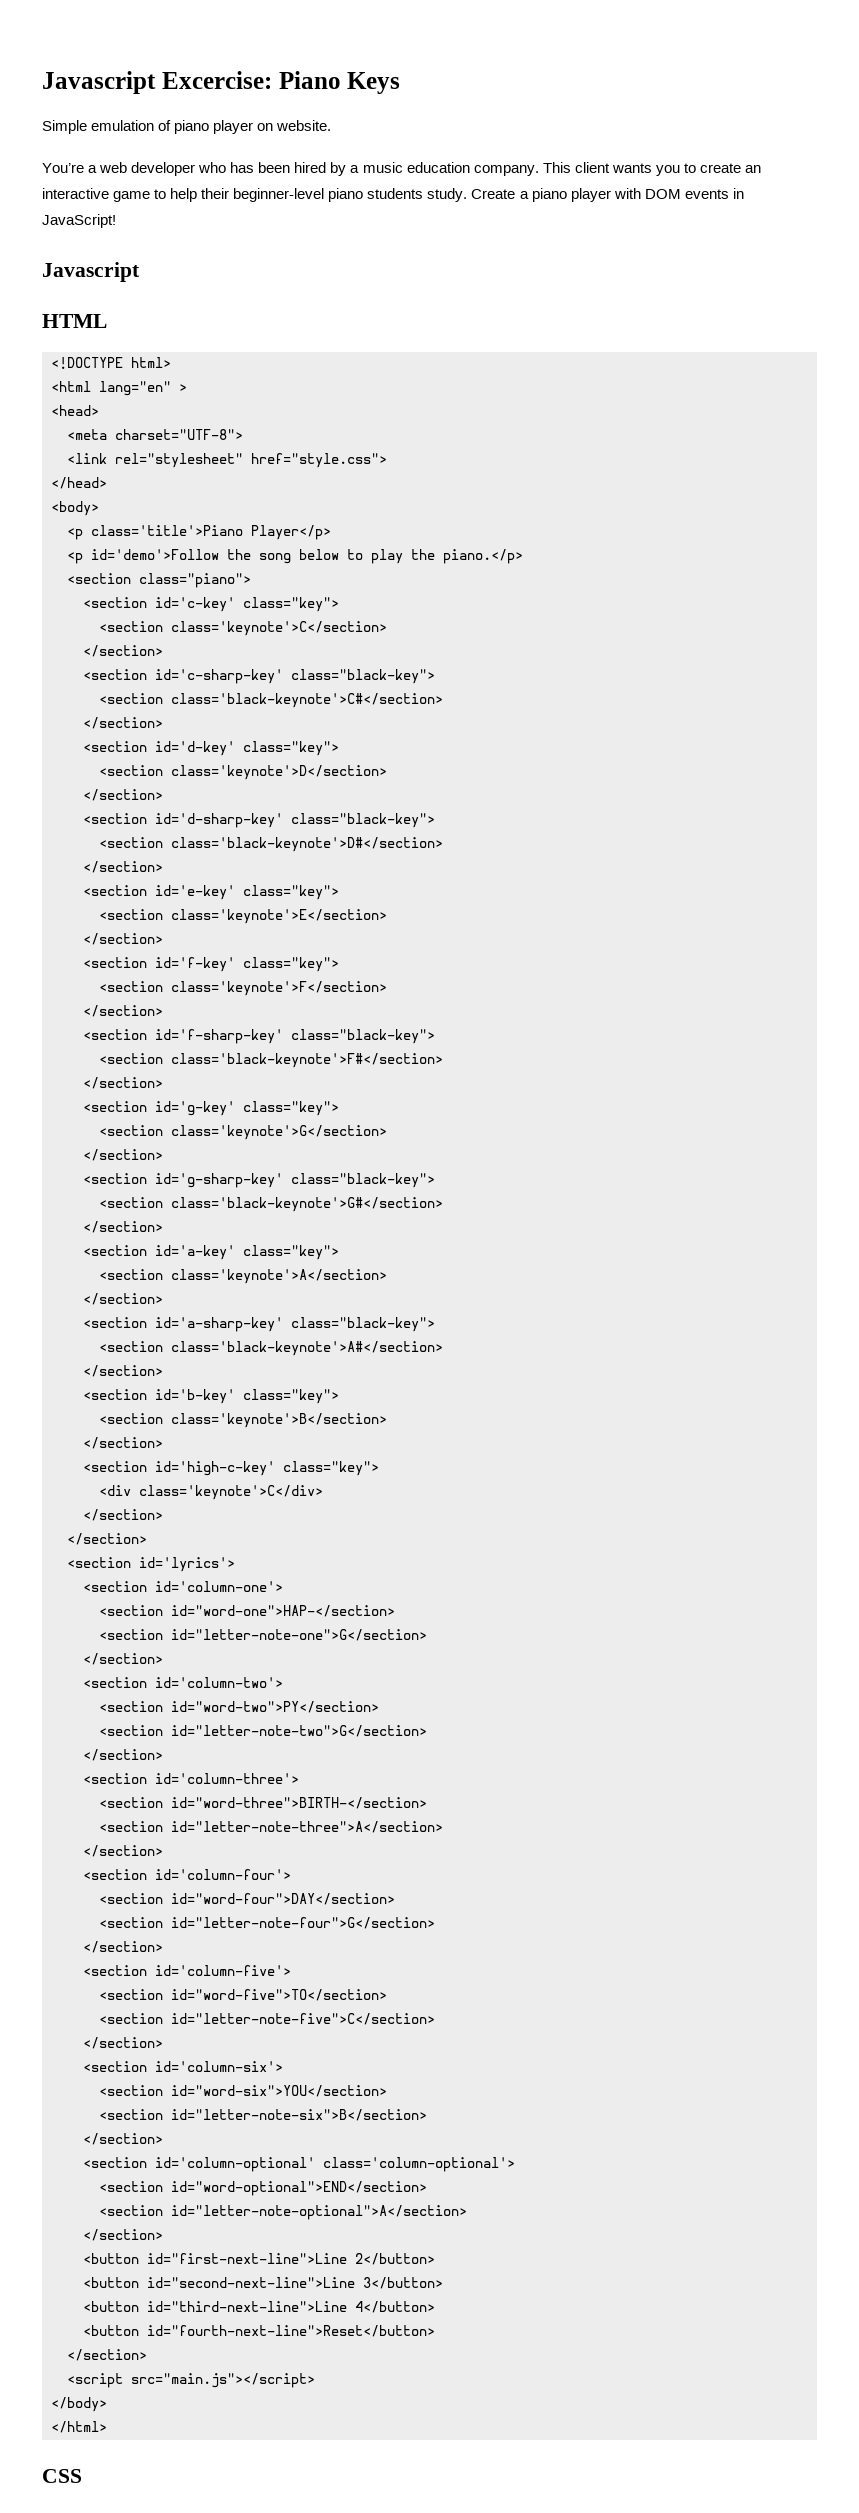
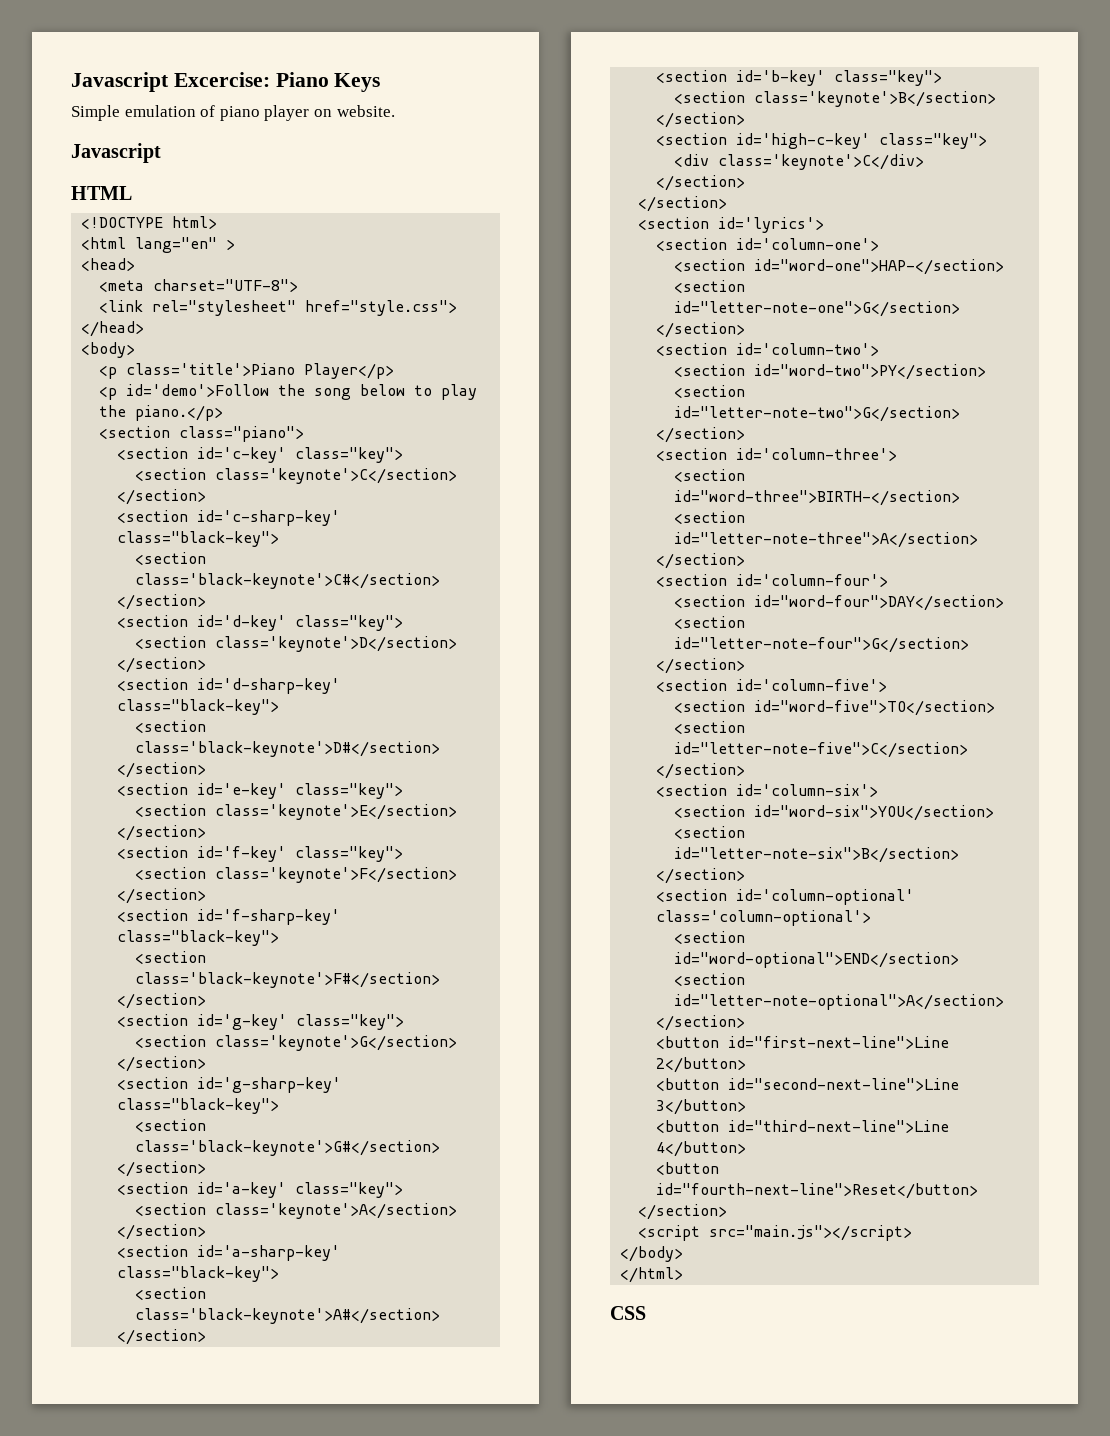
- You’re a web developer who has been hired by a music education company. This client wants you to create an interactive game to help their beginner-level piano students study. Create a piano player with DOM events in JavaScript!

